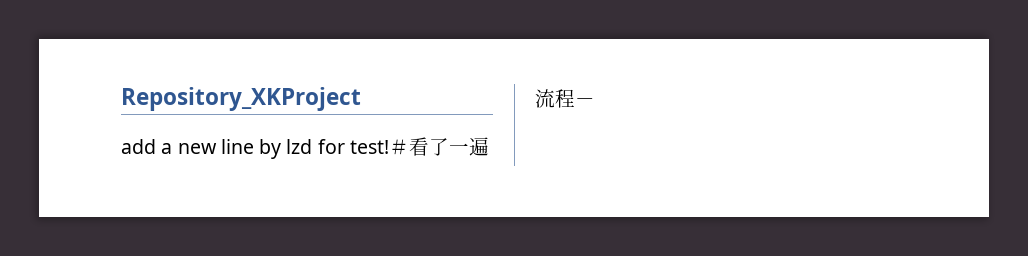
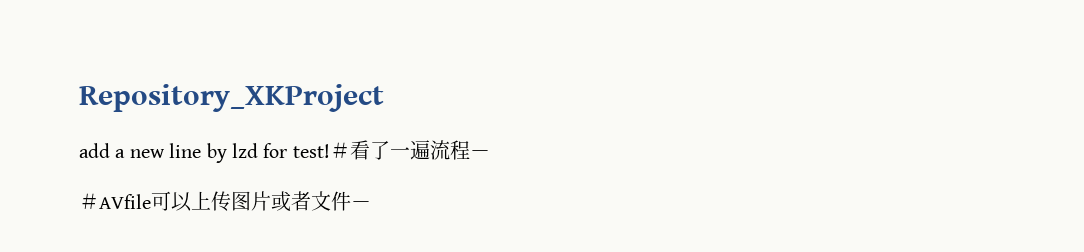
+ ＃AVfile可以上传图片或者文件－

